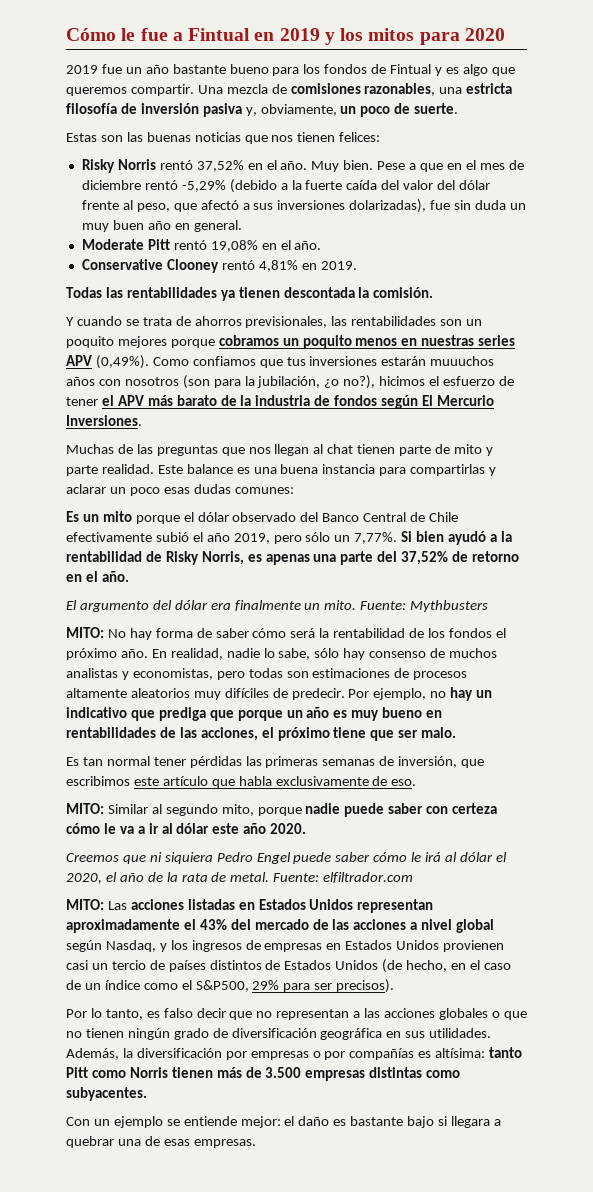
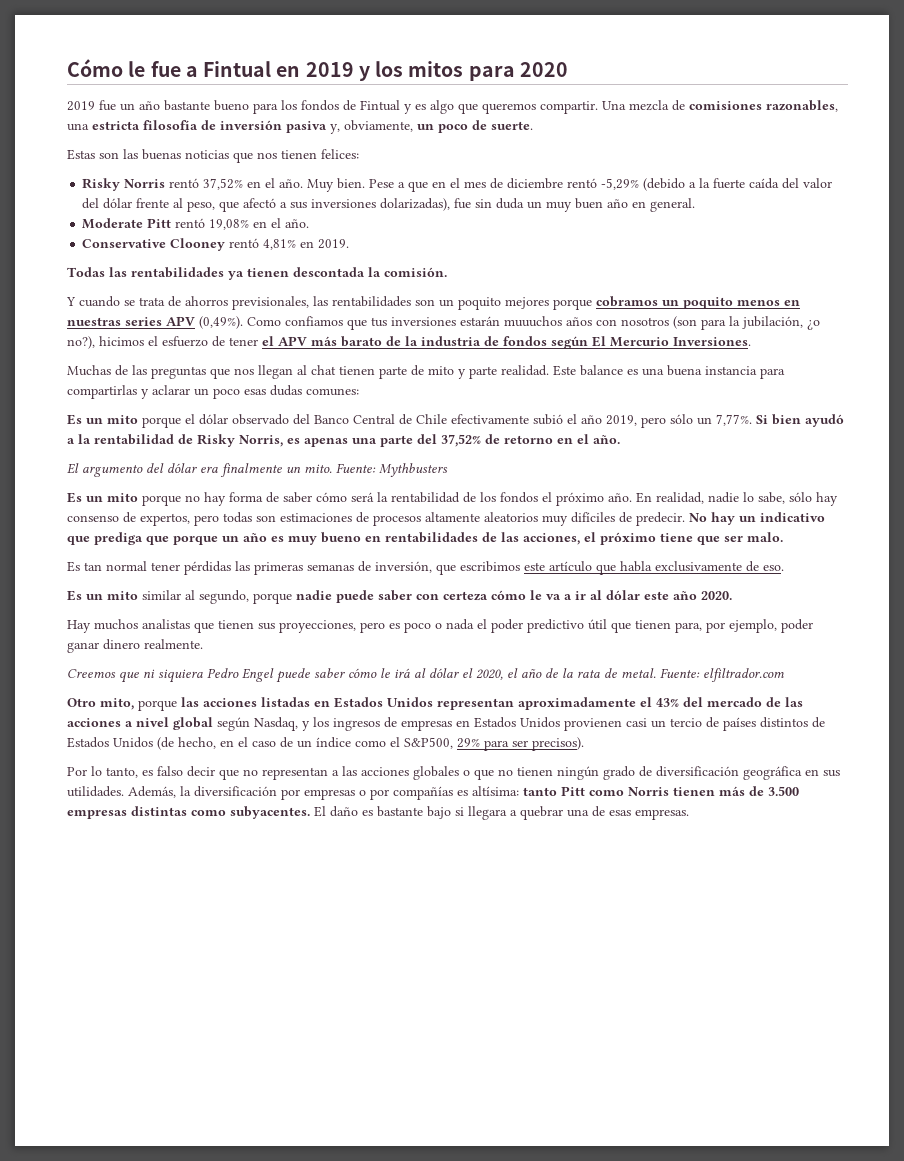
- MITO: No hay forma de saber cómo será la rentabilidad de los fondos el próximo año.
+ Es un mito porque no hay forma de saber cómo será la rentabilidad de los fondos el próximo año.
- En realidad, nadie lo sabe, sólo hay consenso de muchos analistas y economistas, pero todas son estimaciones de procesos altamente aleatorios muy difíciles de predecir.
+ En realidad, nadie lo sabe, sólo hay consenso de expertos, pero todas son estimaciones de procesos altamente aleatorios muy difíciles de predecir.
- Por ejemplo, no hay un indicativo que prediga que porque un año es muy bueno en rentabilidades de las acciones, el próximo tiene que ser malo.
+ No hay un indicativo que prediga que porque un año es muy bueno en rentabilidades de las acciones, el próximo tiene que ser malo.
- MITO: Similar al segundo mito, porque nadie puede saber con certeza cómo le va a ir al dólar este año 2020.
+ Es un mito similar al segundo, porque nadie puede saber con certeza cómo le va a ir al dólar este año 2020.
+ Hay muchos analistas que tienen sus proyecciones, pero es poco o nada el poder predictivo útil que tienen para, por ejemplo, poder ganar dinero realmente.
- MITO: Las acciones listadas en Estados Unidos representan aproximadamente el 43% del mercado de las acciones a nivel global según Nasdaq, y los ingresos de empresas en Estados Unidos provienen casi un tercio de países distintos de Estados Unidos (de hecho, en el caso de un índice como el S&P500, 29% para ser precisos).
+ Otro mito, porque las acciones listadas en Estados Unidos representan aproximadamente el 43% del mercado de las acciones a nivel global según Nasdaq, y los ingresos de empresas en Estados Unidos provienen casi un tercio de países distintos de Estados Unidos (de hecho, en el caso de un índice como el S&P500, 29% para ser precisos).
- Además, la diversificación por empresas o por compañías es altísima: tanto Pitt como Norris tienen más de 3.500 empresas distintas como subyacentes.
- Con un ejemplo se entiende mejor: el daño es bastante bajo si llegara a quebrar una de esas empresas.
+ Además, la diversificación por empresas o por compañías es altísima: tanto Pitt como Norris tienen más de 3.500 empresas distintas como subyacentes. El daño es bastante bajo si llegara a quebrar una de esas empresas.

